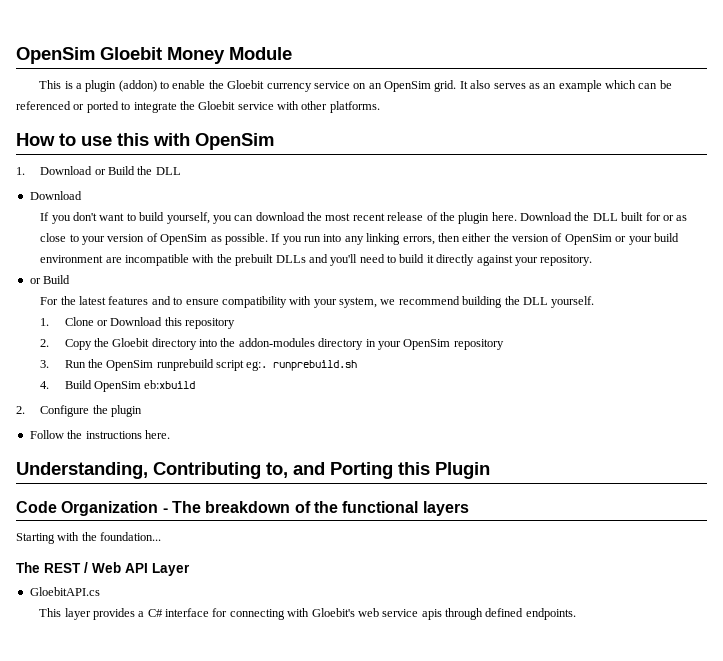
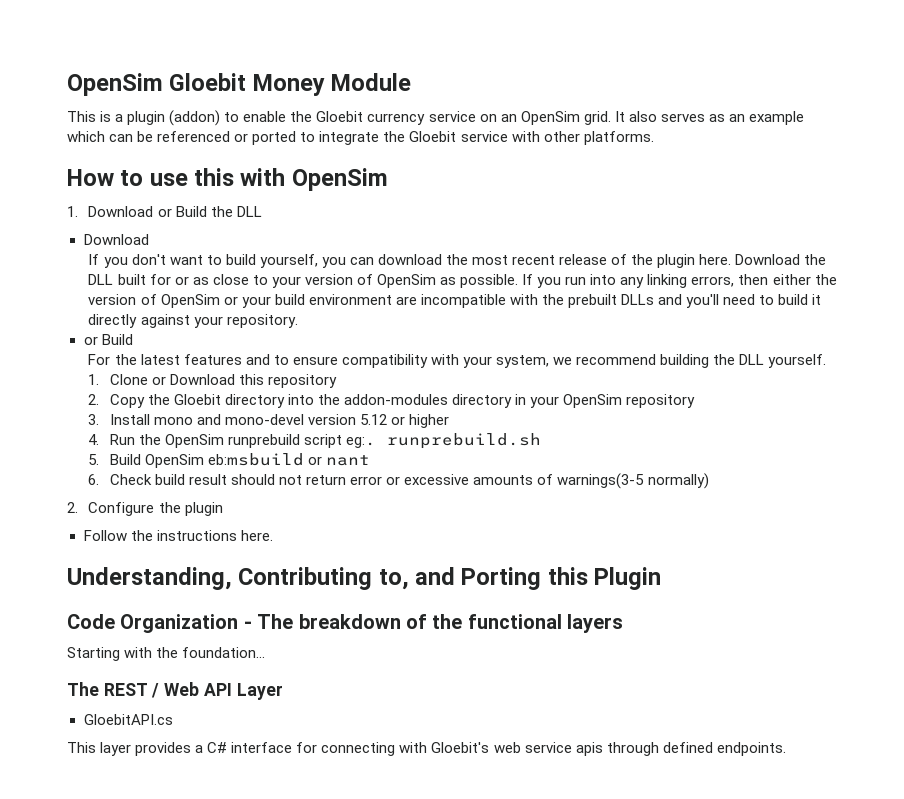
- 3. Run the OpenSim runprebuild script eg:. runprebuild.sh
+ 3. Install mono and mono-devel version 5.12 or higher
+ 4. Run the OpenSim runprebuild script eg:. runprebuild.sh
- 4. Build OpenSim eb:xbuild
+ 5. Build OpenSim eb:msbuild or nant
+ 6. Check build result should not return error or excessive amounts of warnings(3-5 normally)

